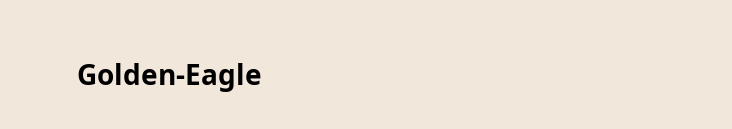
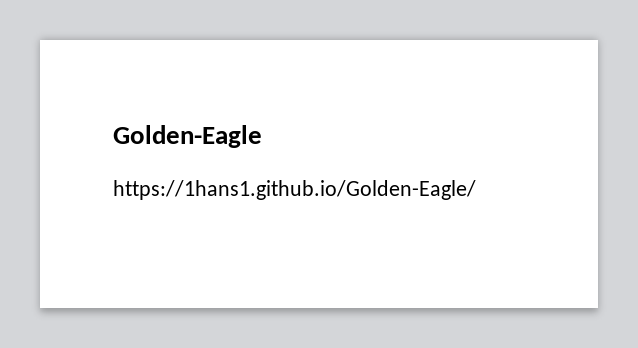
+ https://1hans1.github.io/Golden-Eagle/

